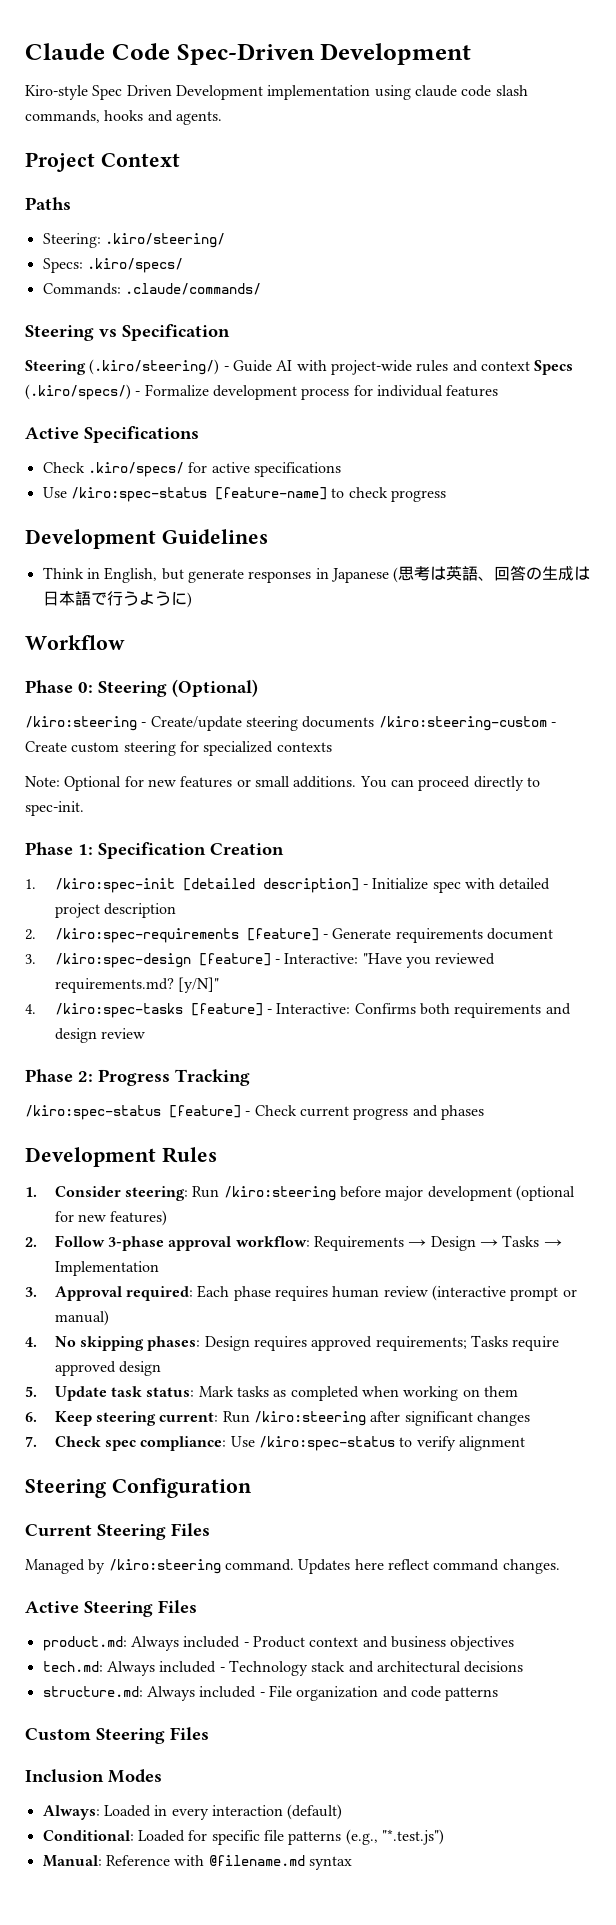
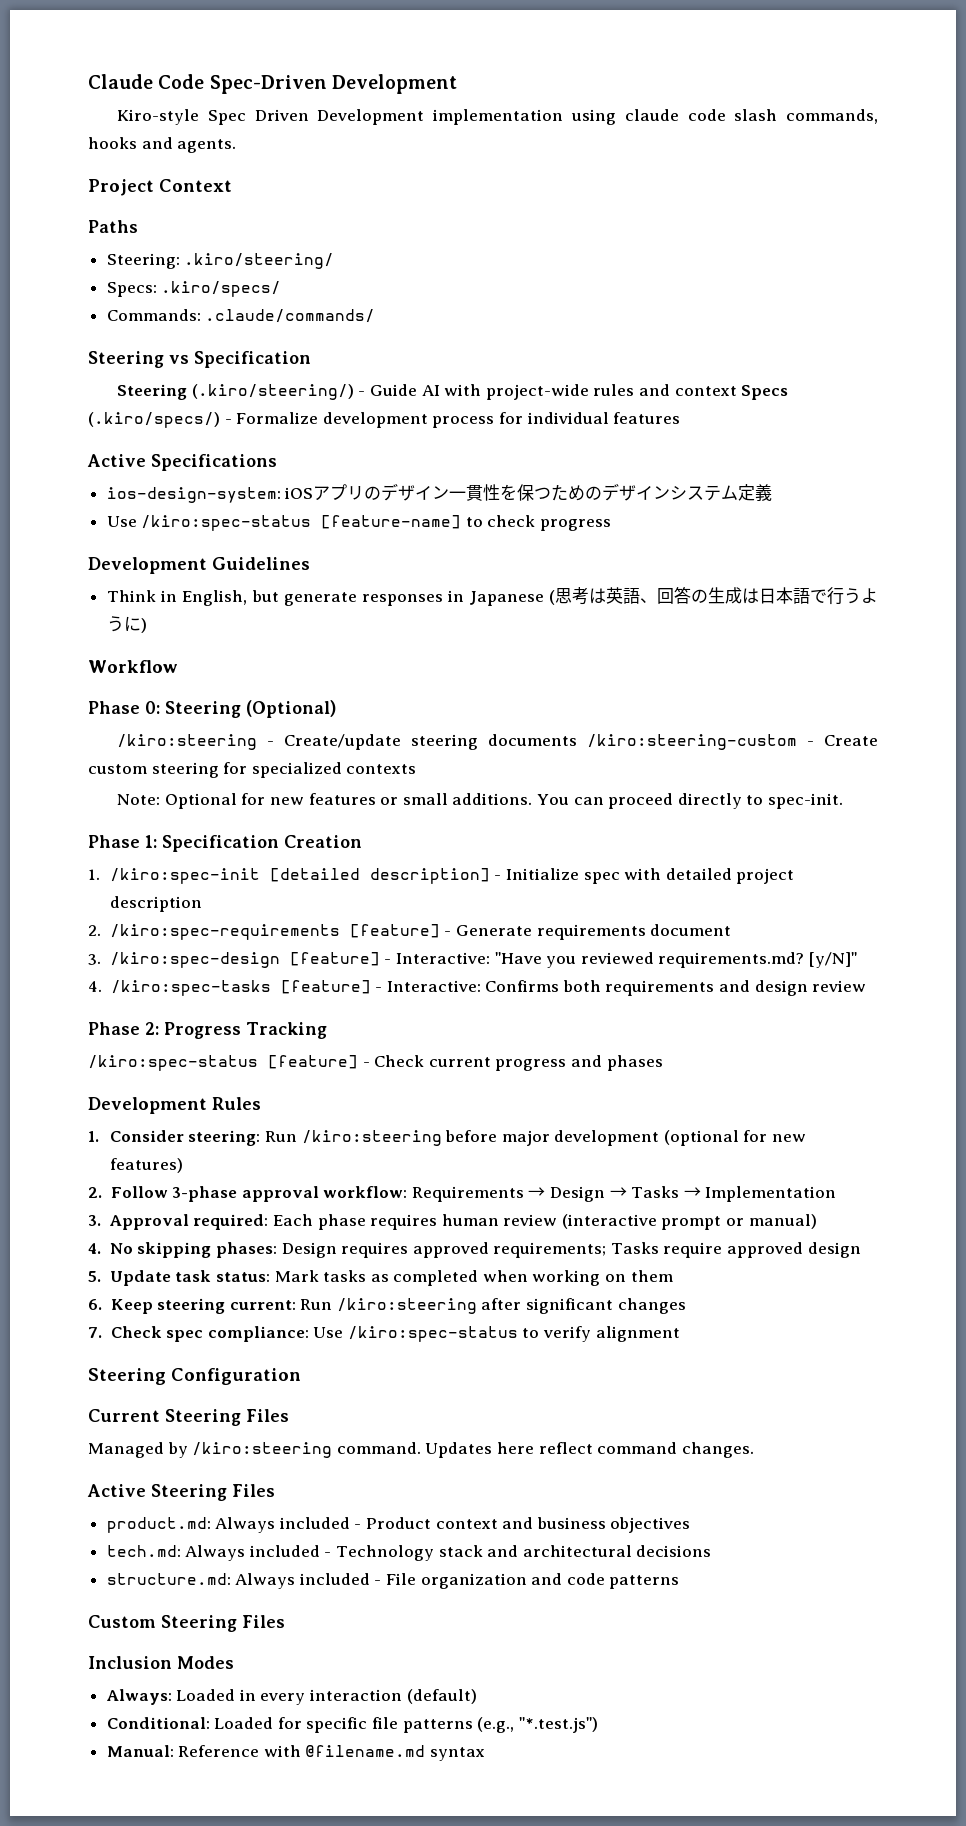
- Check .kiro/specs/ for active specifications
+ ios-design-system: iOSアプリのデザイン一貫性を保つためのデザインシステム定義

